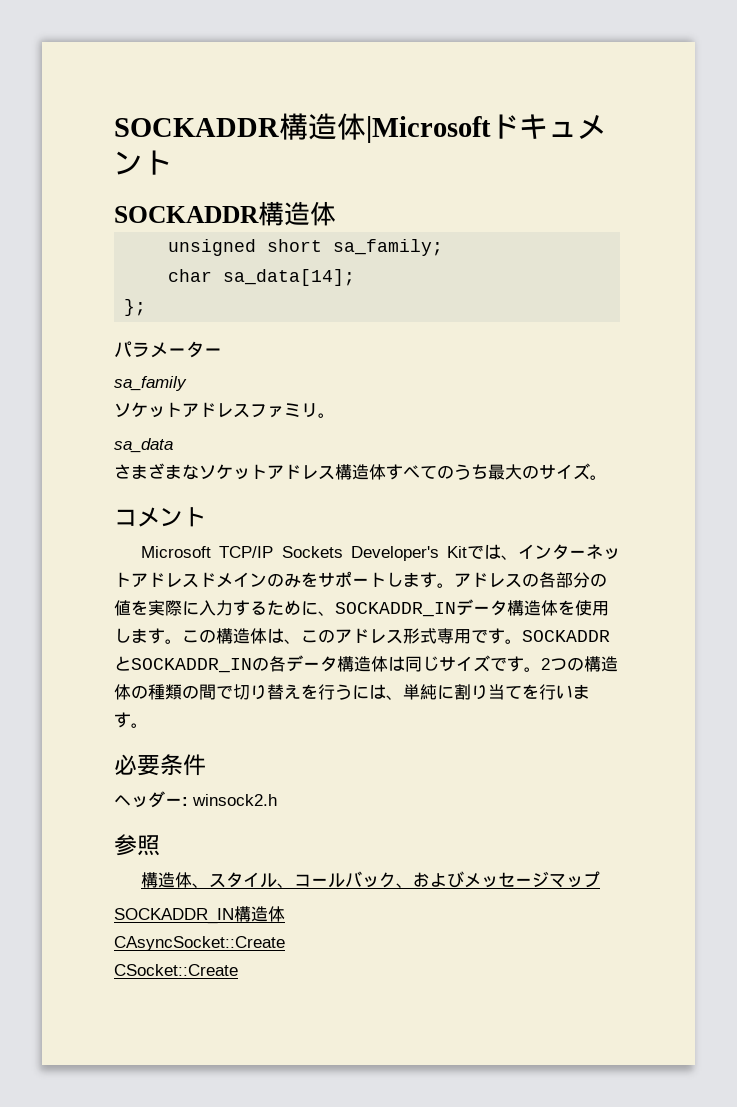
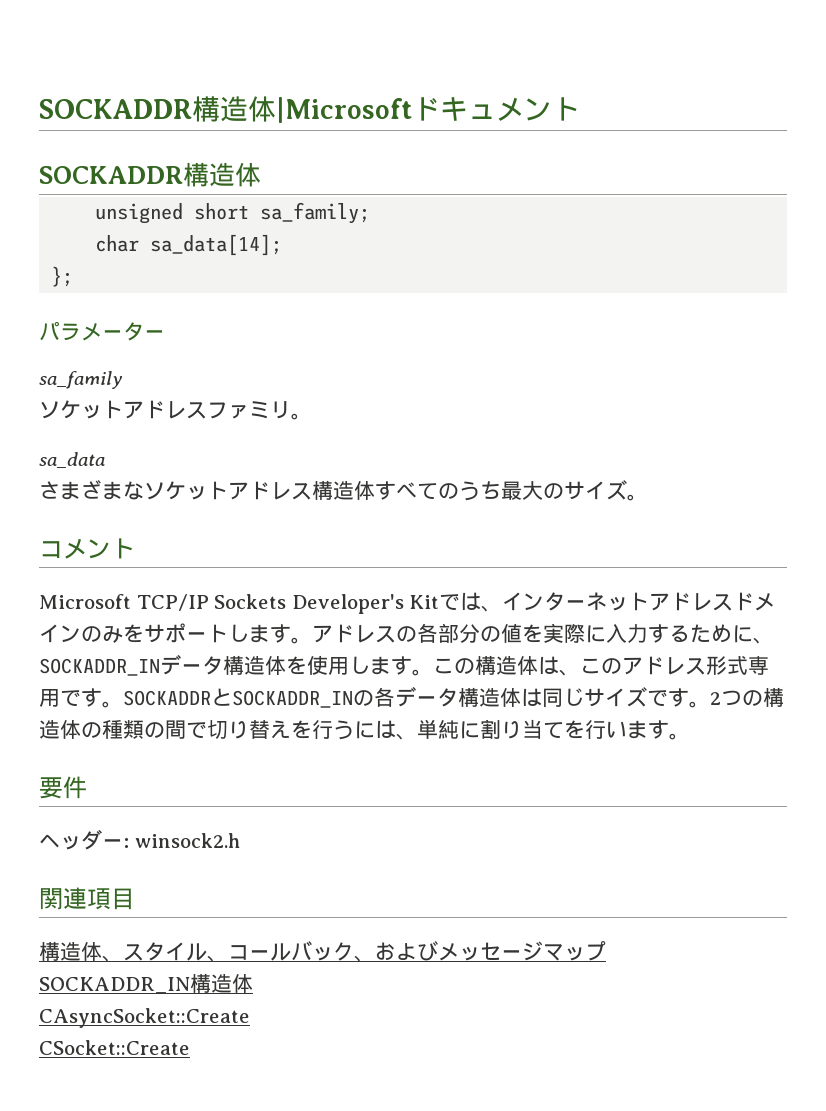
- 必要条件
+ 要件
- 参照
+ 関連項目

